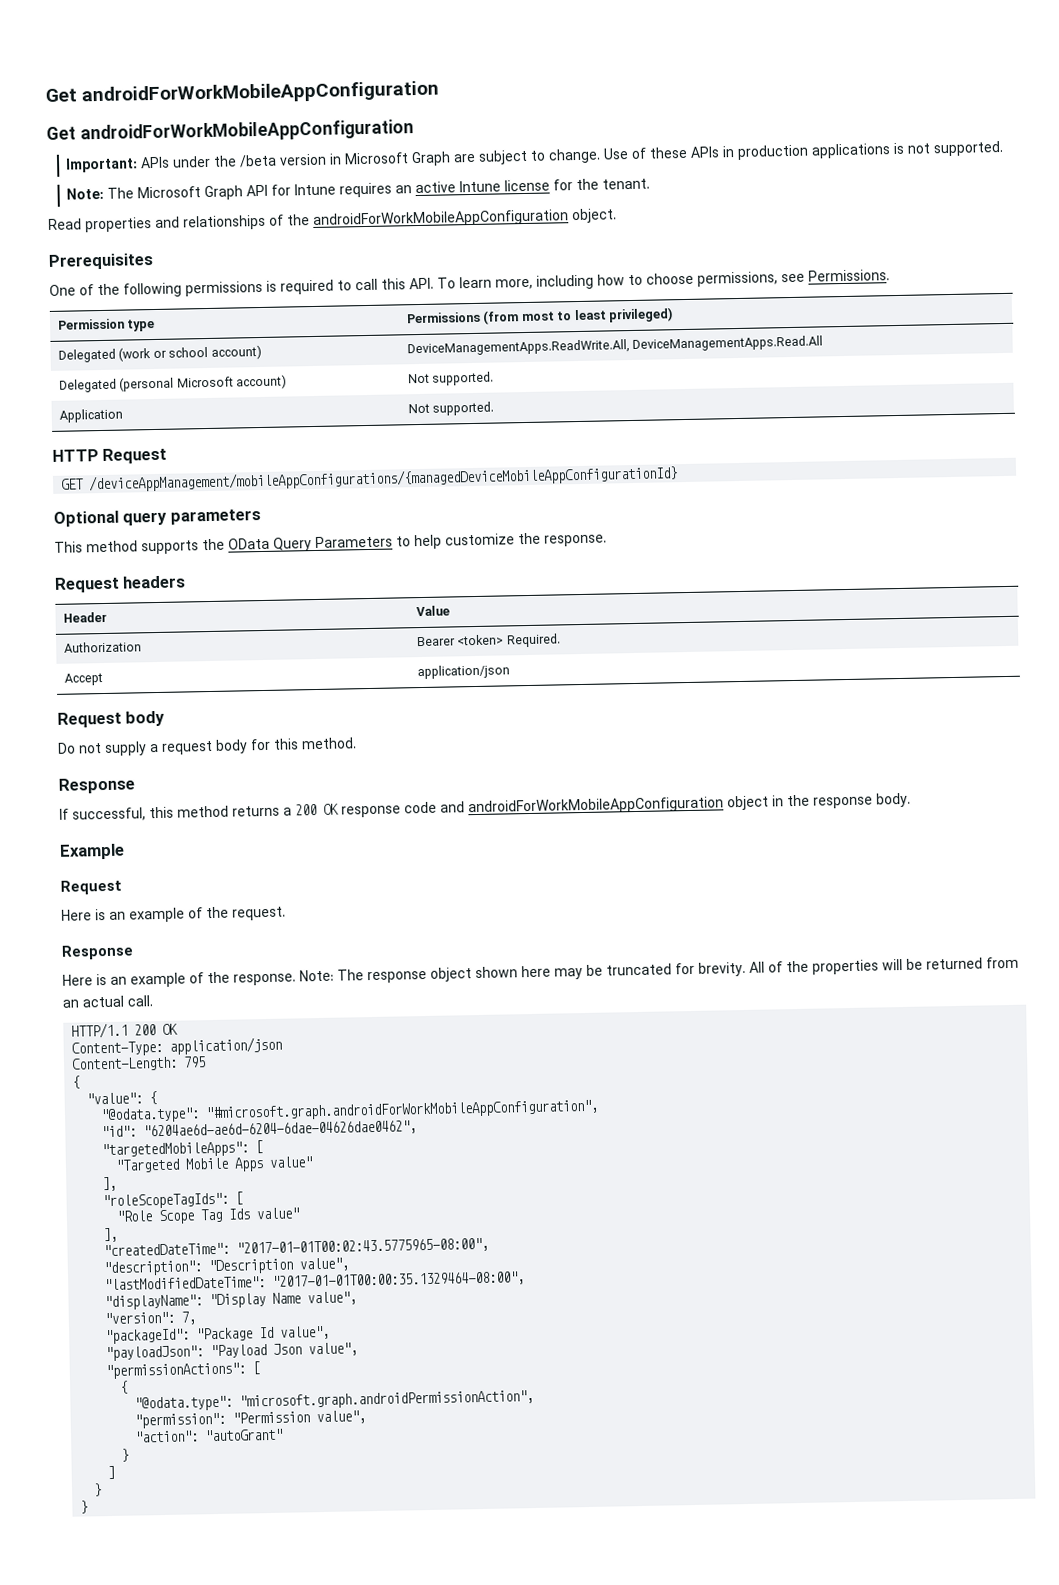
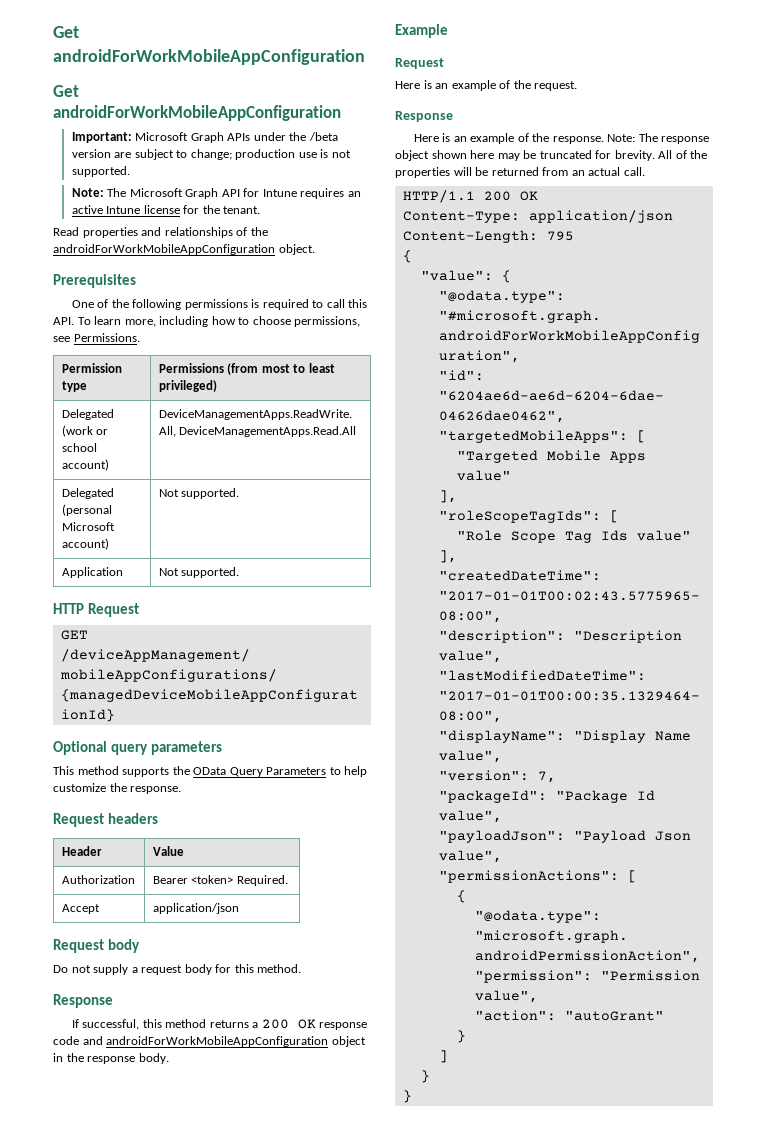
- Important: APIs under the /beta version in Microsoft Graph are subject to change. Use of these APIs in production applications is not supported.
+ Important: Microsoft Graph APIs under the /beta version are subject to change; production use is not supported.

